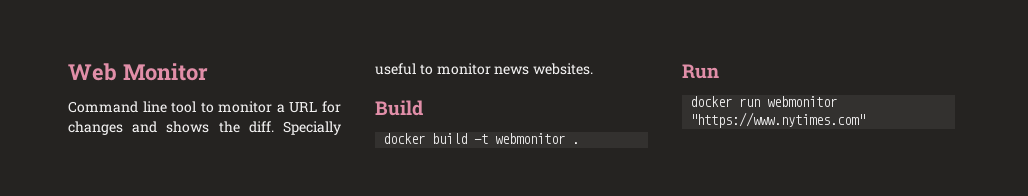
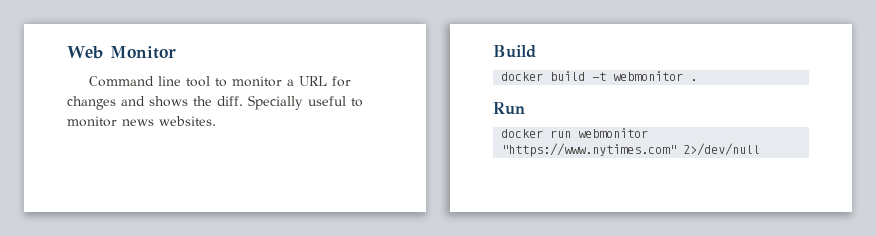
- docker run webmonitor "https://www.nytimes.com"
+ docker run webmonitor "https://www.nytimes.com" 2>/dev/null

